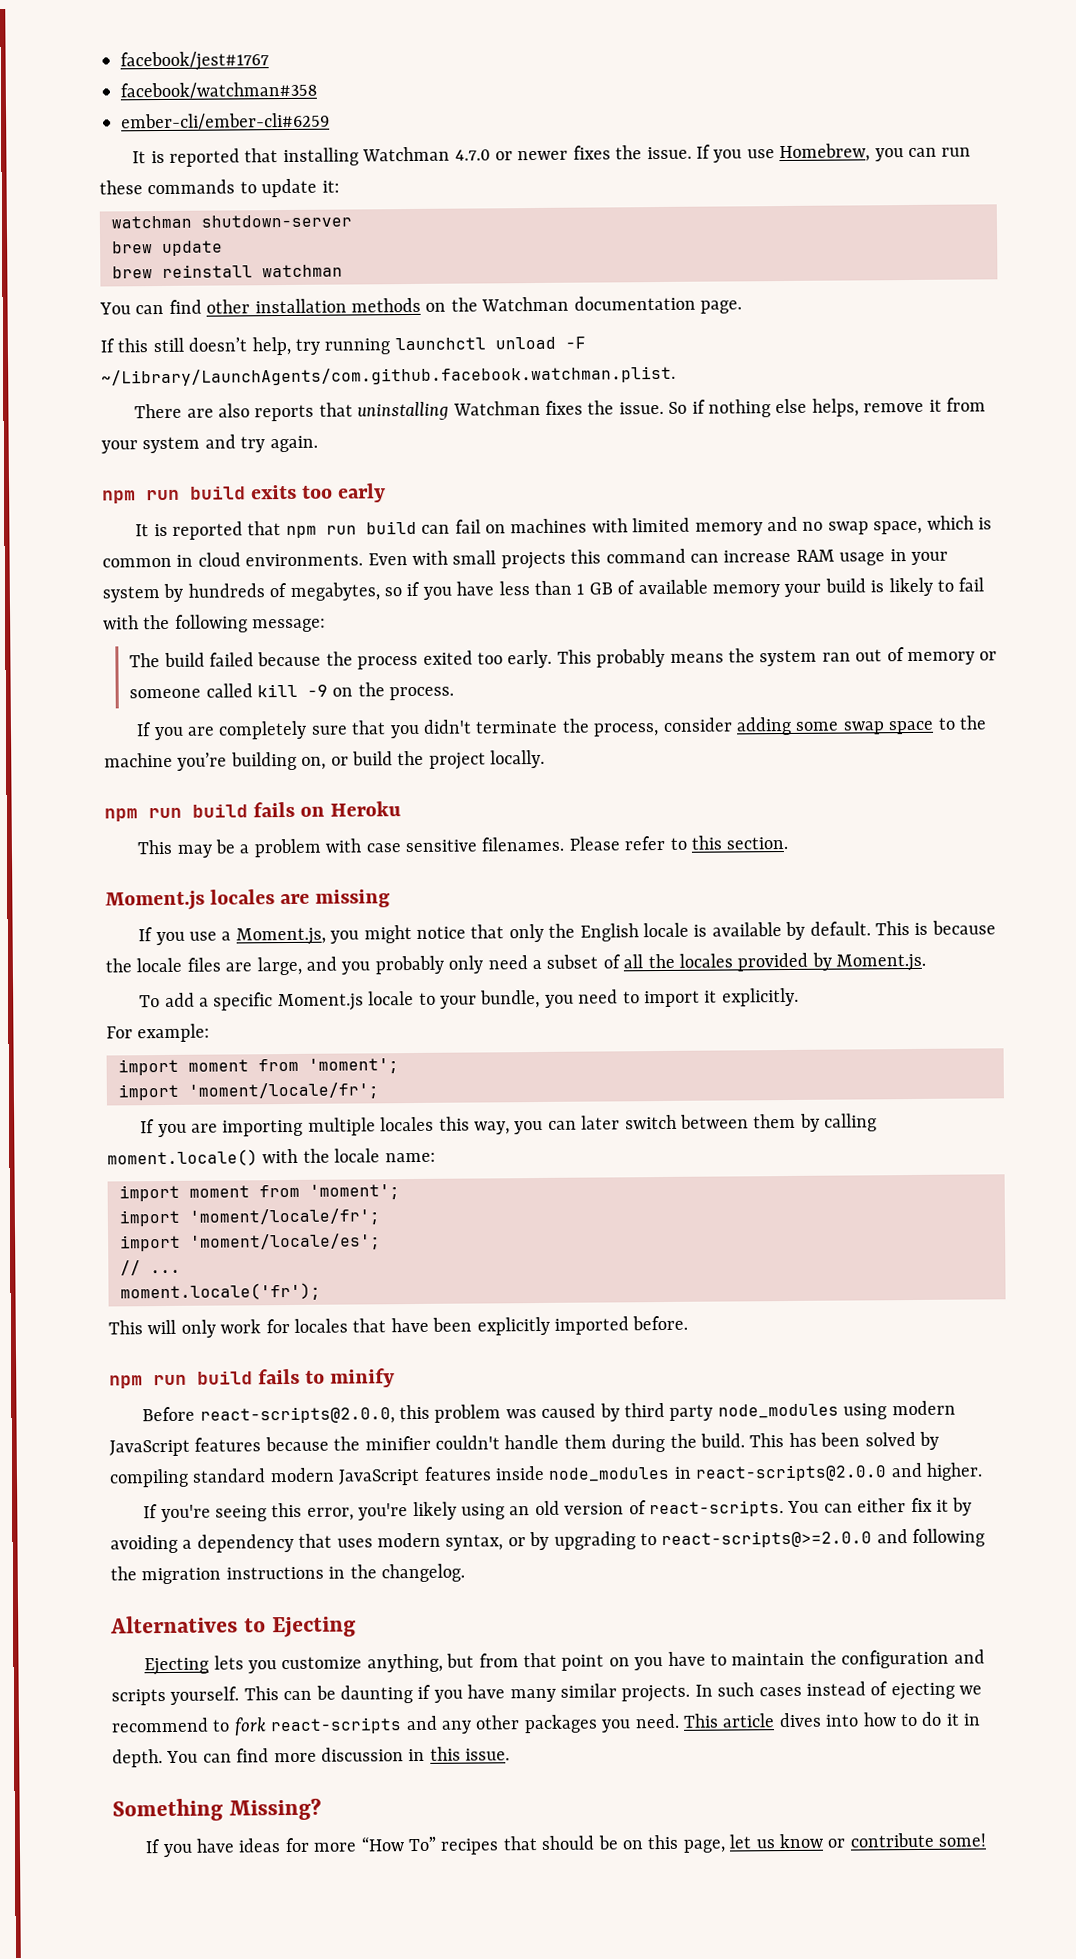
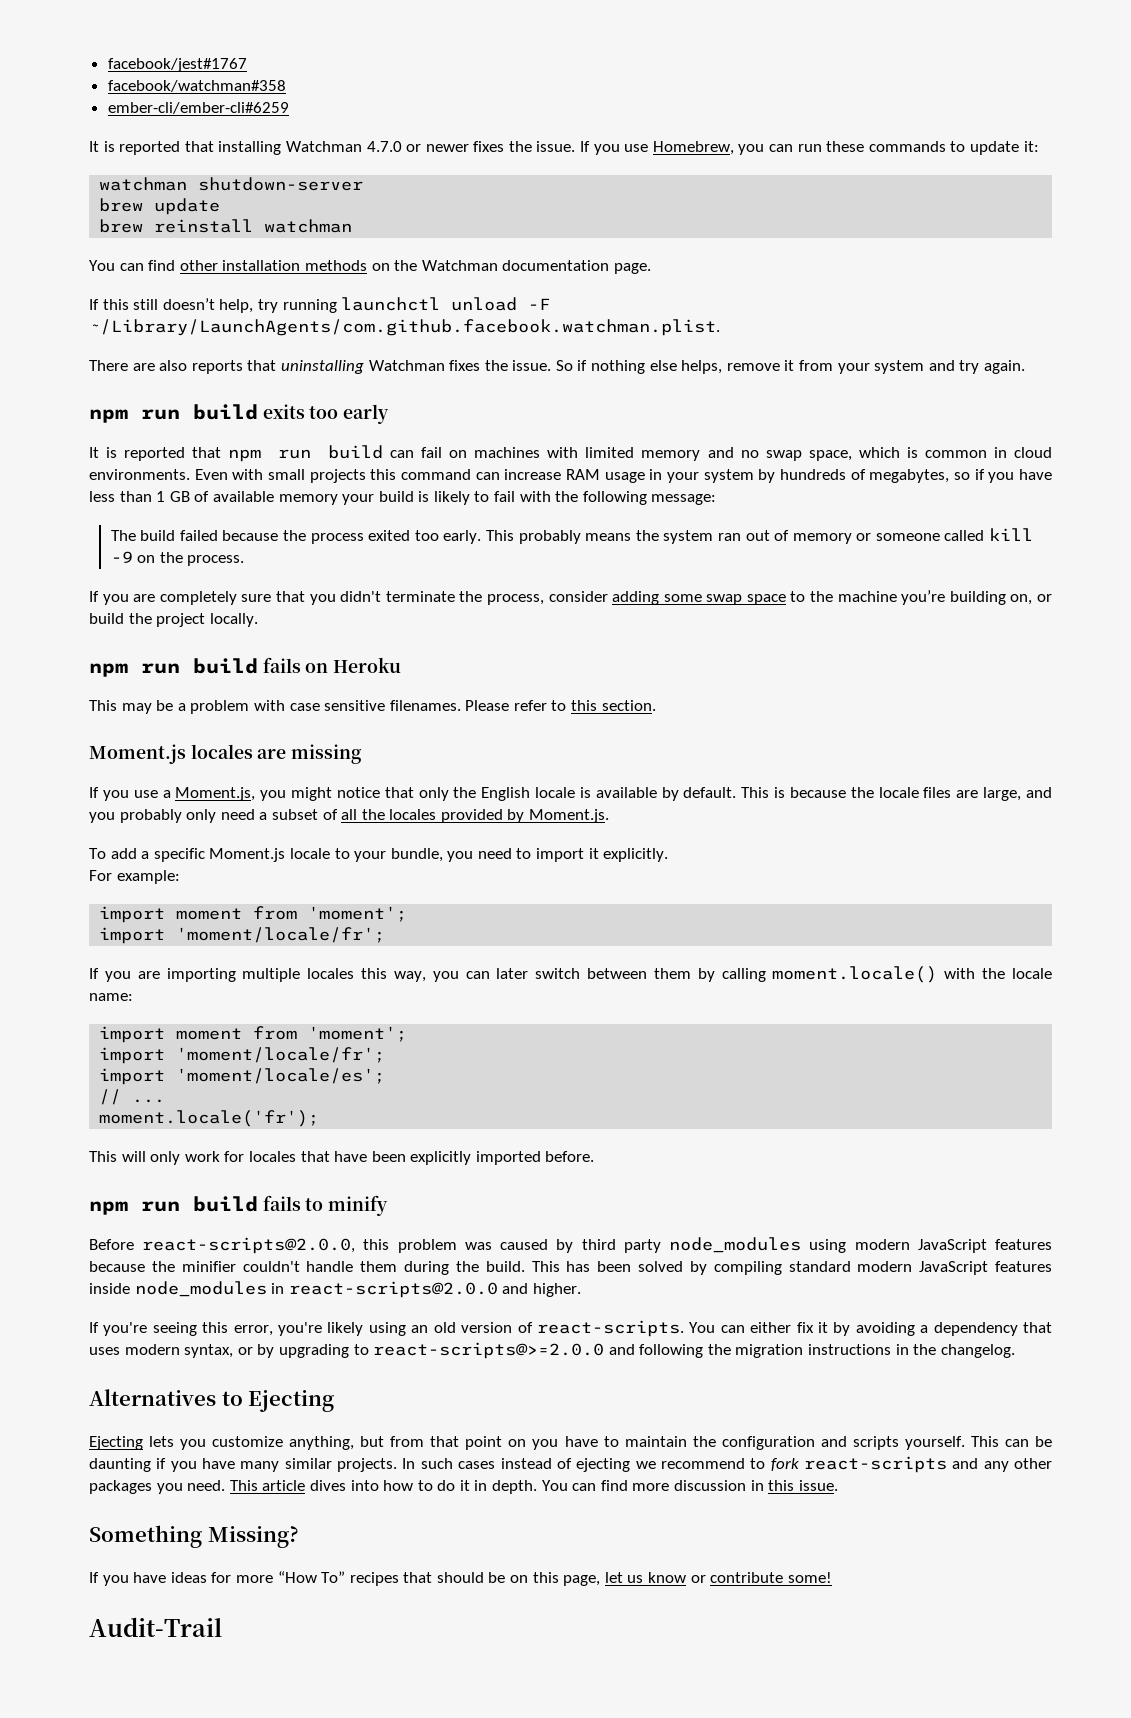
+ Audit-Trail

